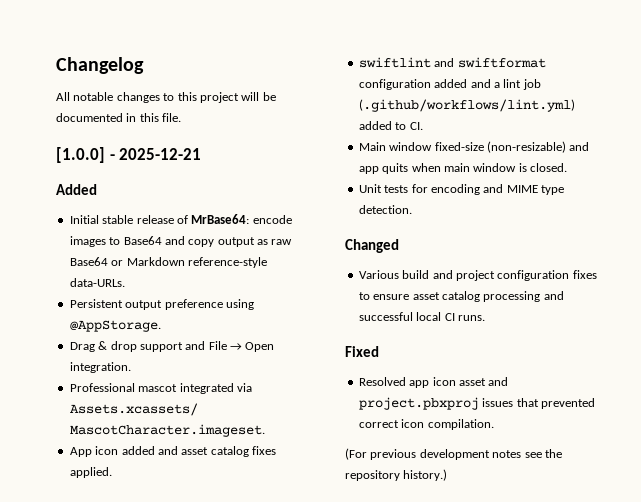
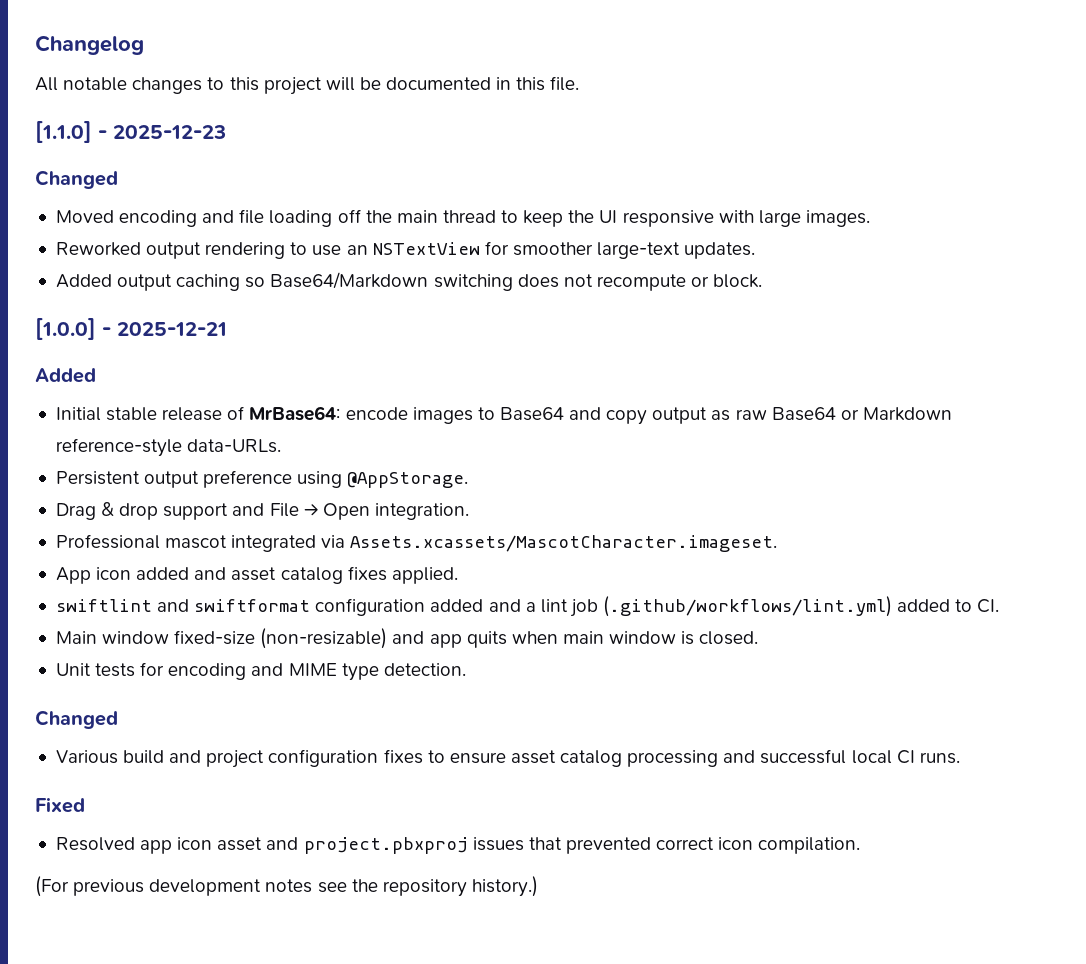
+ [1.1.0] - 2025-12-23
+ Changed
+ Moved encoding and file loading off the main thread to keep the UI responsive with large images.
+ Reworked output rendering to use an NSTextView for smoother large-text updates.
+ Added output caching so Base64/Markdown switching does not recompute or block.

